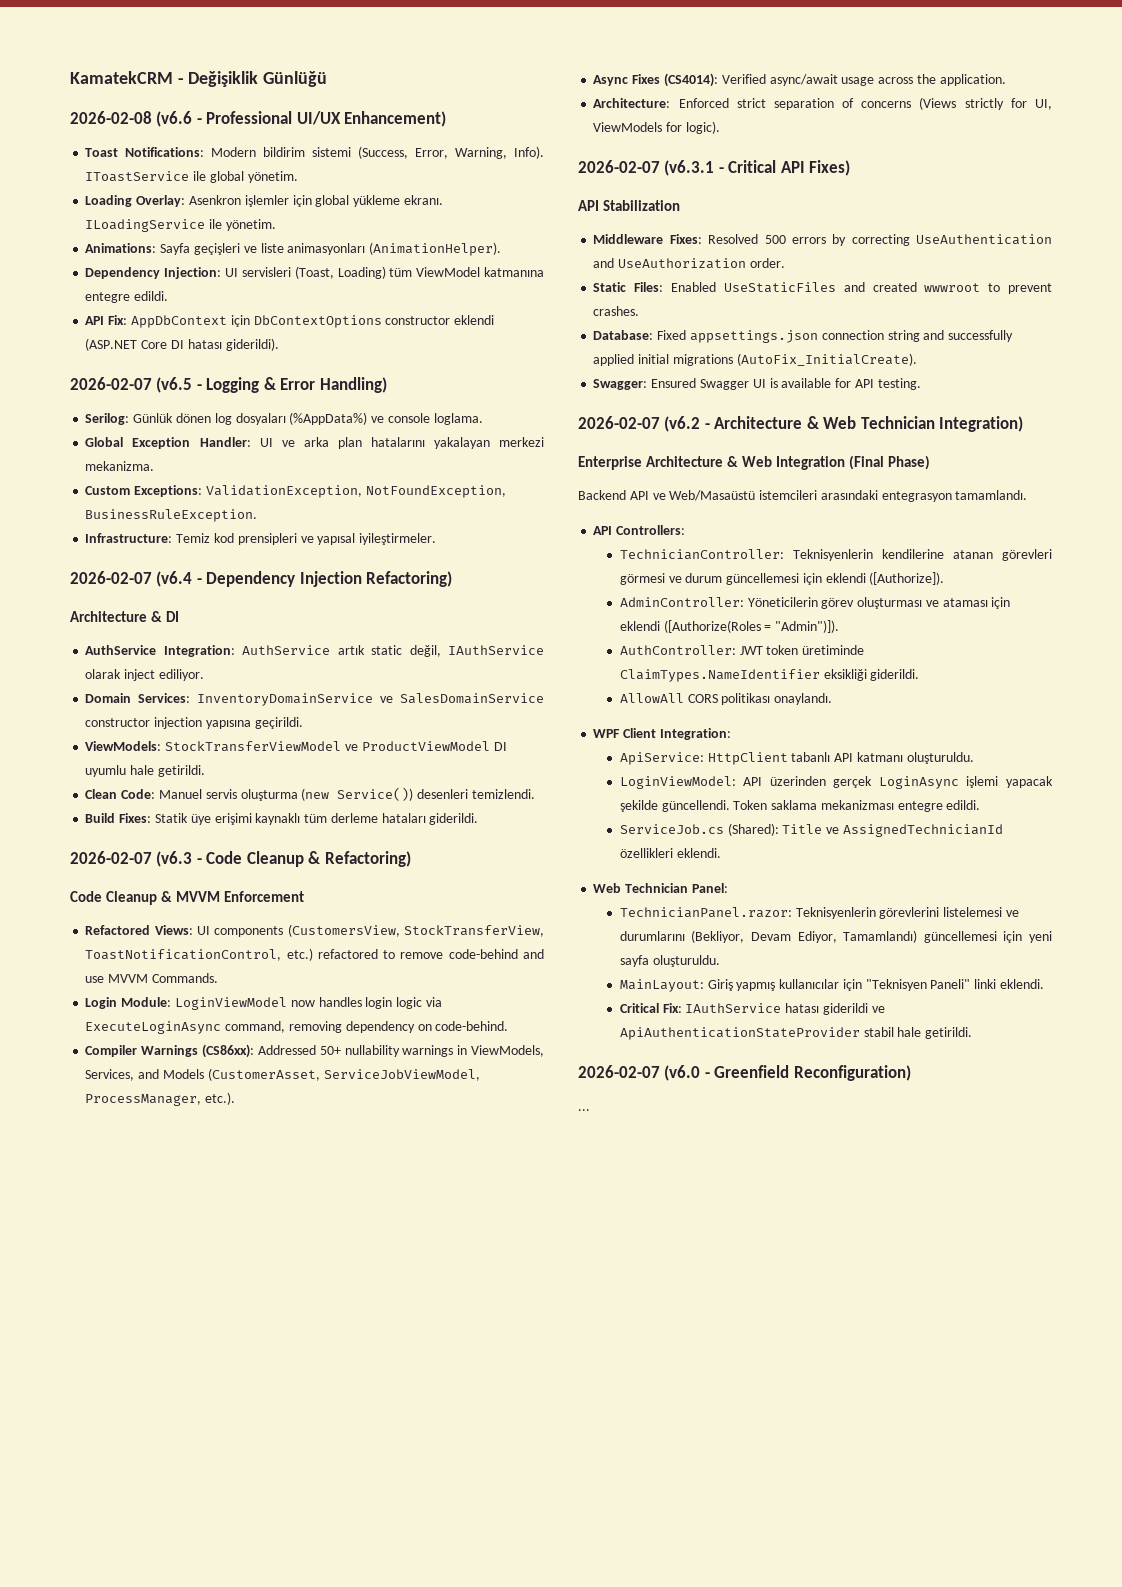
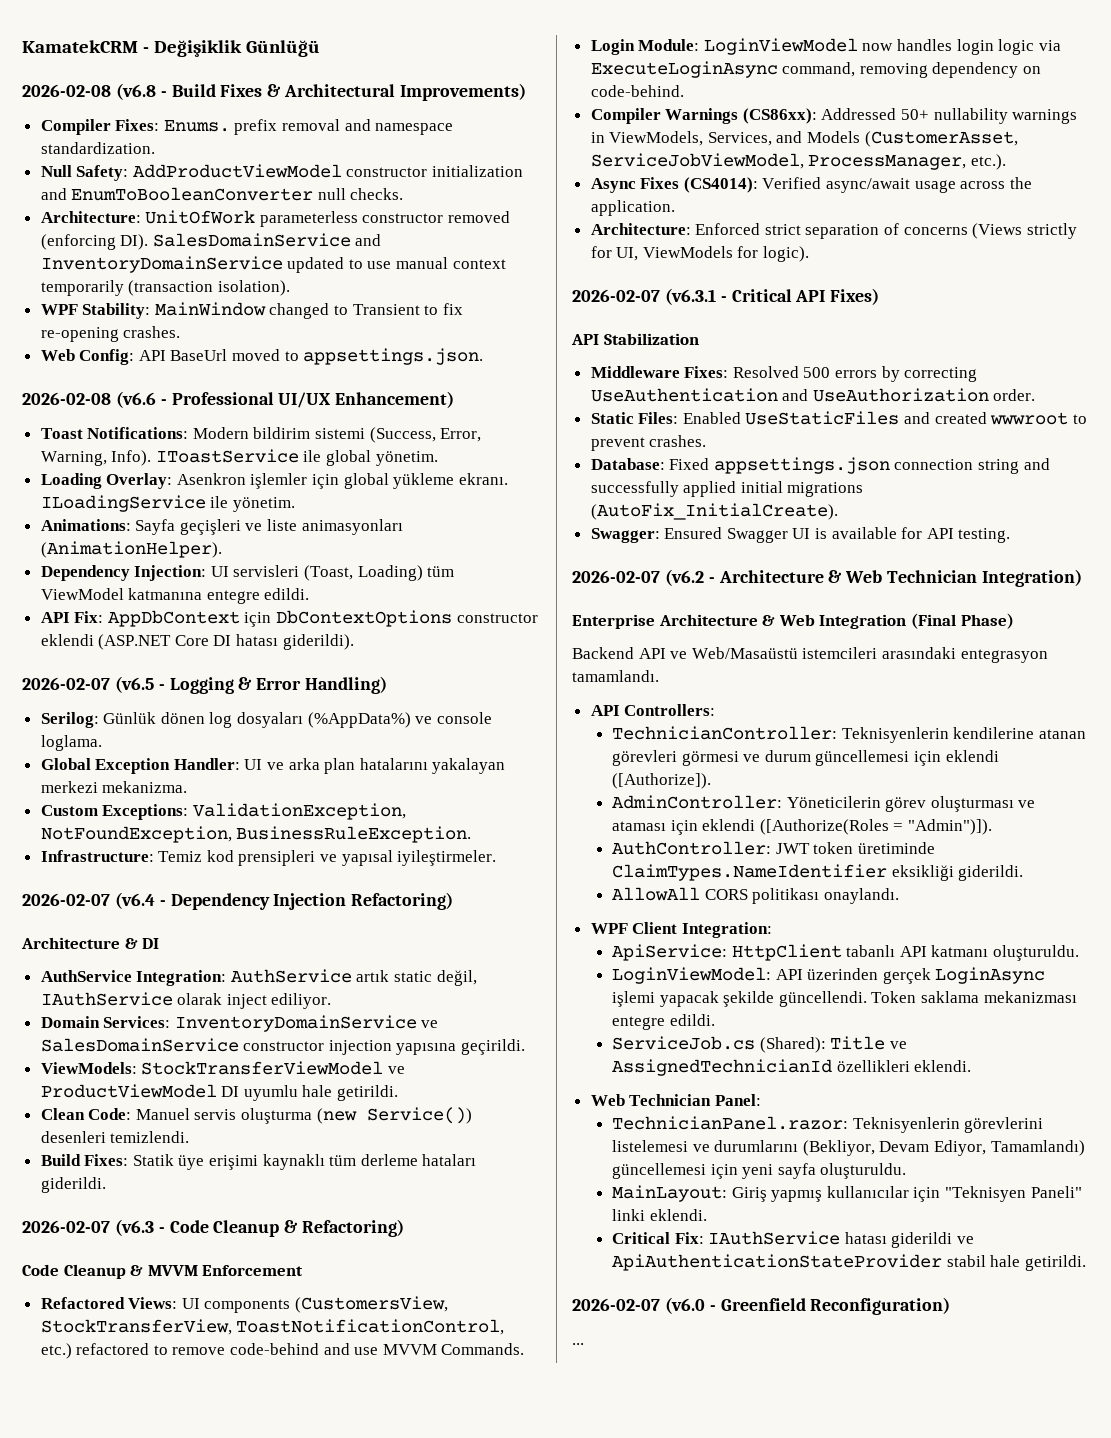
+ 2026-02-08 (v6.8 - Build Fixes & Architectural Improvements)
+ Compiler Fixes: Enums. prefix removal and namespace standardization.
+ Null Safety: AddProductViewModel constructor initialization and EnumToBooleanConverter null checks.
+ Architecture: UnitOfWork parameterless constructor removed (enforcing DI). SalesDomainService and InventoryDomainService updated to use manual context temporarily (transaction isolation).
+ WPF Stability: MainWindow changed to Transient to fix re-opening crashes.
+ Web Config: API BaseUrl moved to appsettings.json.

